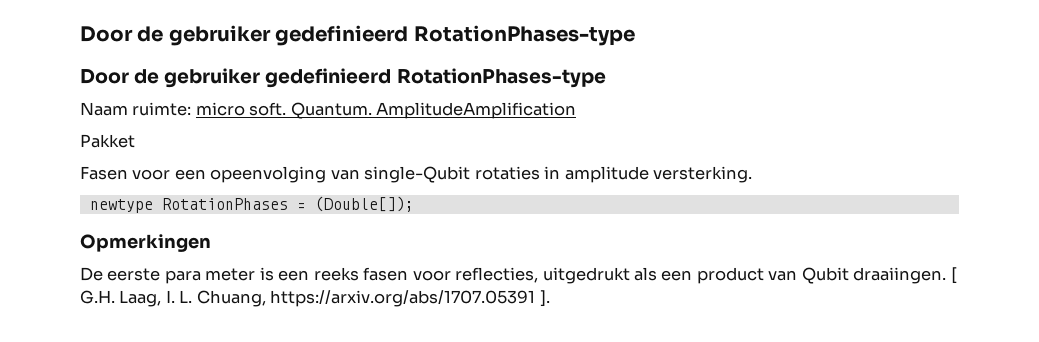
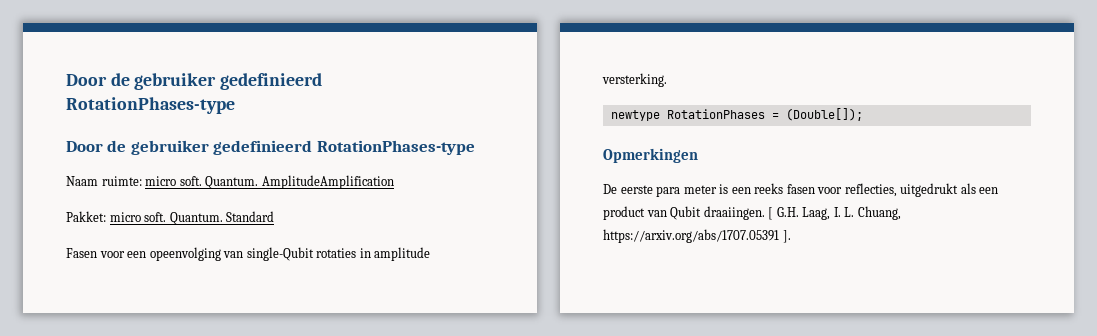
- Pakket
+ Pakket: micro soft. Quantum. Standard

